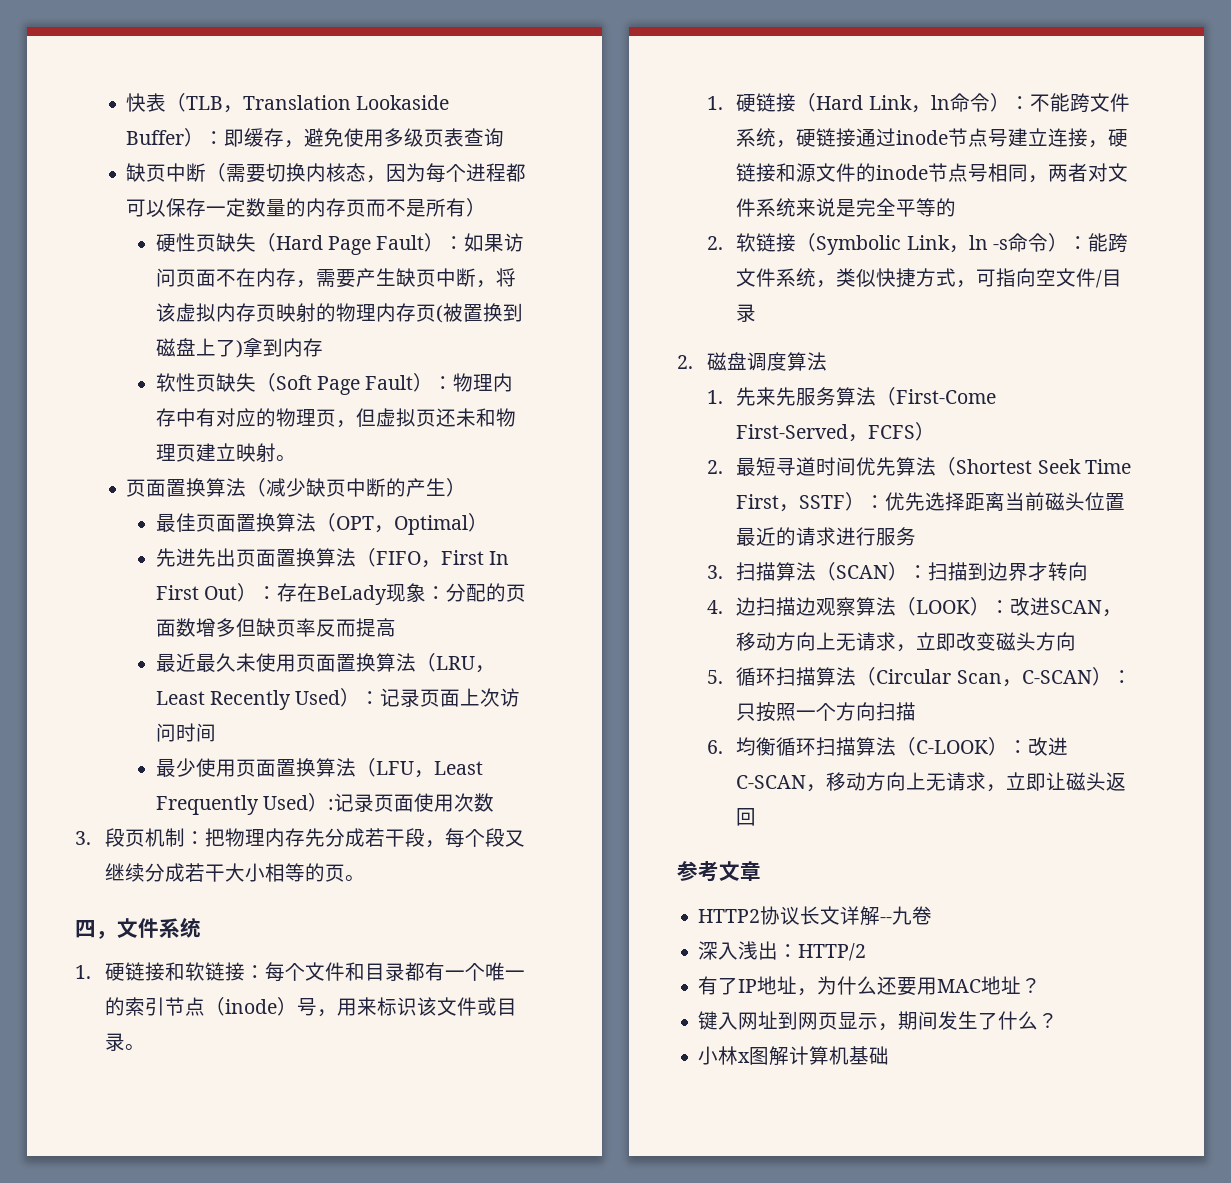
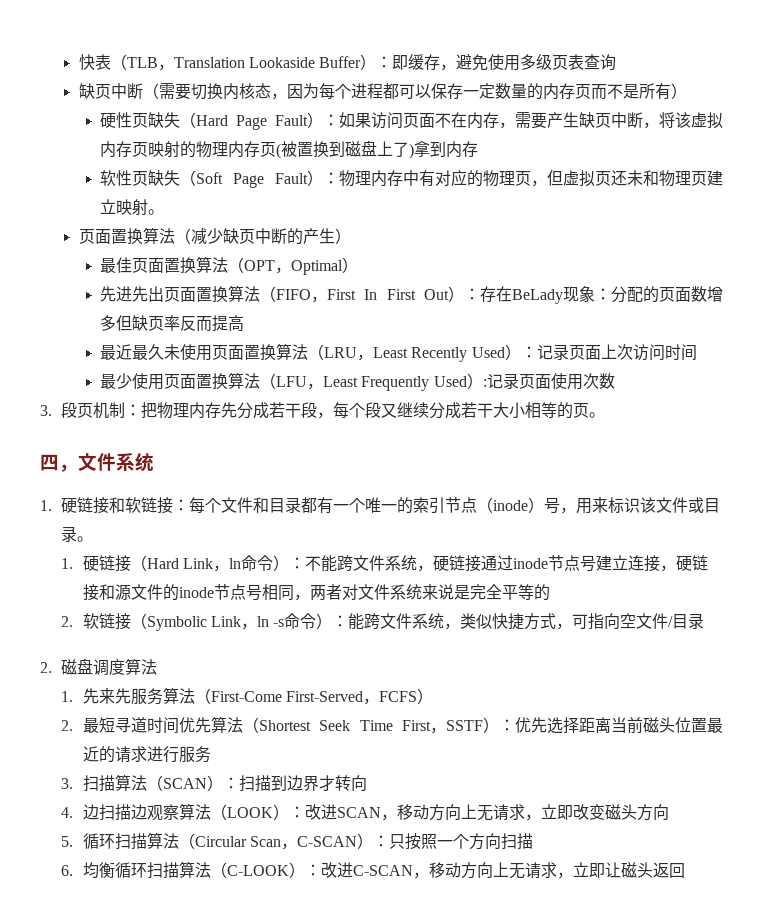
- 参考文章
- HTTP2协议长文详解--九卷
- 深入浅出：HTTP/2
- 有了IP地址，为什么还要用MAC地址？
- 键入网址到网页显示，期间发生了什么？
- 小林x图解计算机基础

